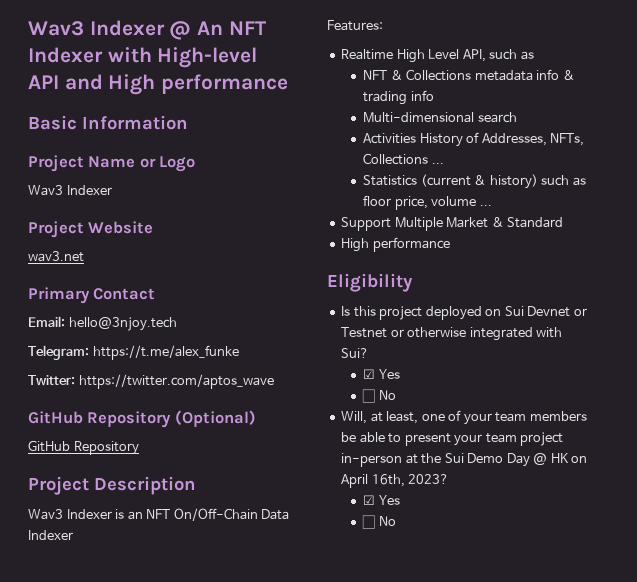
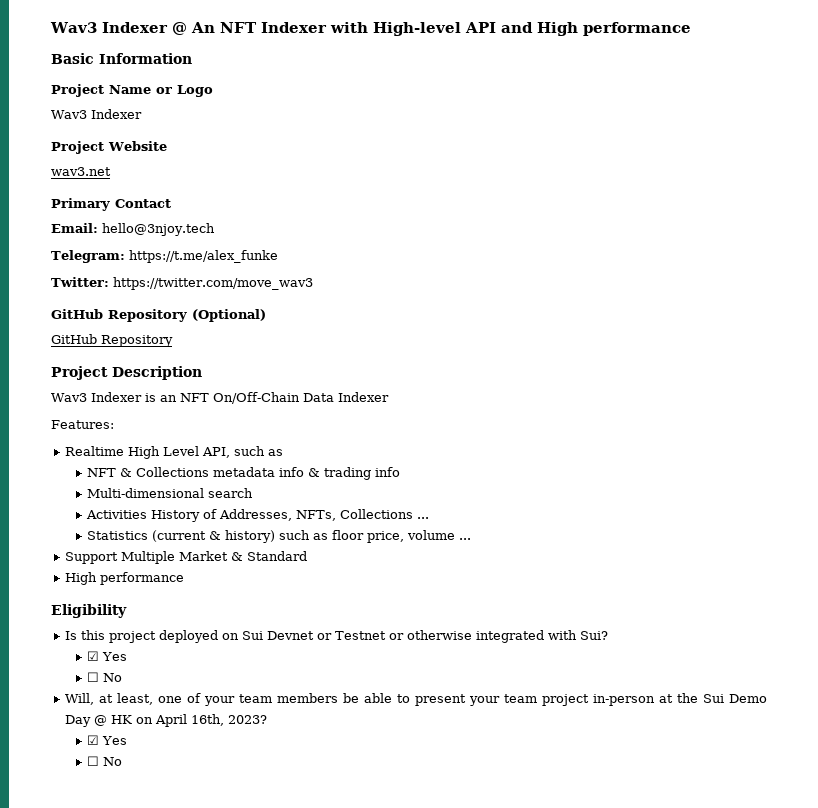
- Twitter: https://twitter.com/aptos_wave
+ Twitter: https://twitter.com/move_wav3

